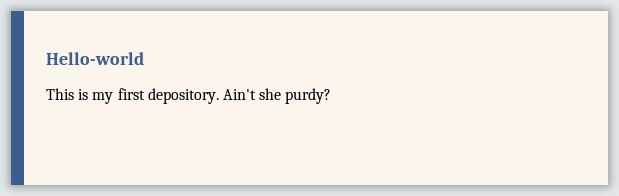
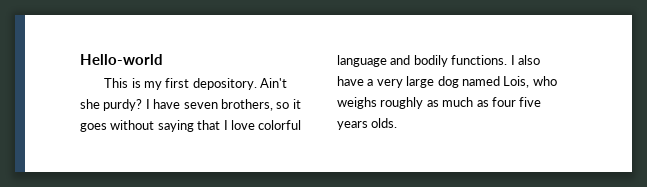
+ I have seven brothers, so it goes without saying that I love colorful language and bodily functions. I also have a very large dog named Lois, who weighs roughly as much as four five years olds.

